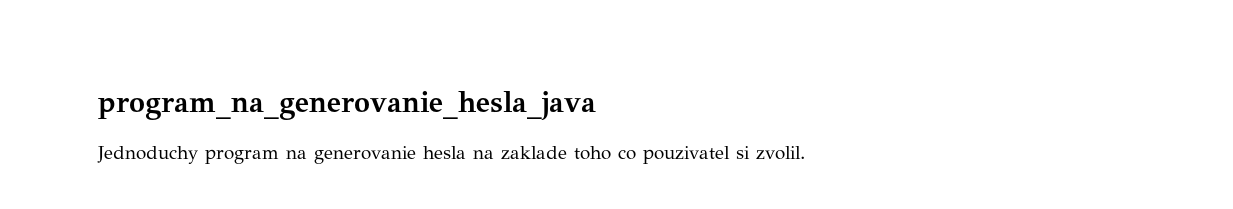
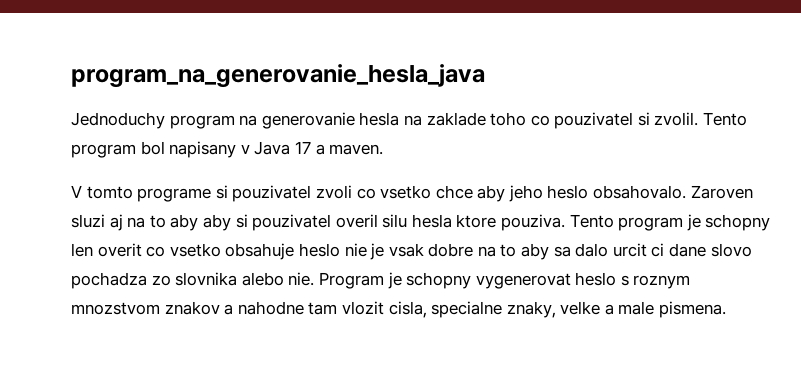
+ Tento program bol napisany v Java 17 a maven.
+ V tomto programe si pouzivatel zvoli co vsetko chce aby jeho heslo obsahovalo. Zaroven sluzi aj na to aby aby si pouzivatel overil silu hesla ktore pouziva. Tento program je schopny len overit co vsetko obsahuje heslo nie je vsak dobre na to aby sa dalo urcit ci dane slovo pochadza zo slovnika alebo nie. Program je schopny vygenerovat heslo s roznym mnozstvom znakov a nahodne tam vlozit cisla, specialne znaky, velke a male pismena.

